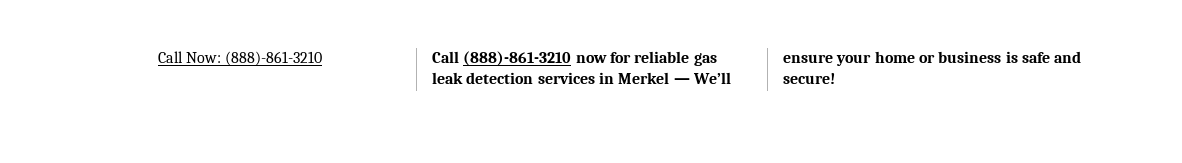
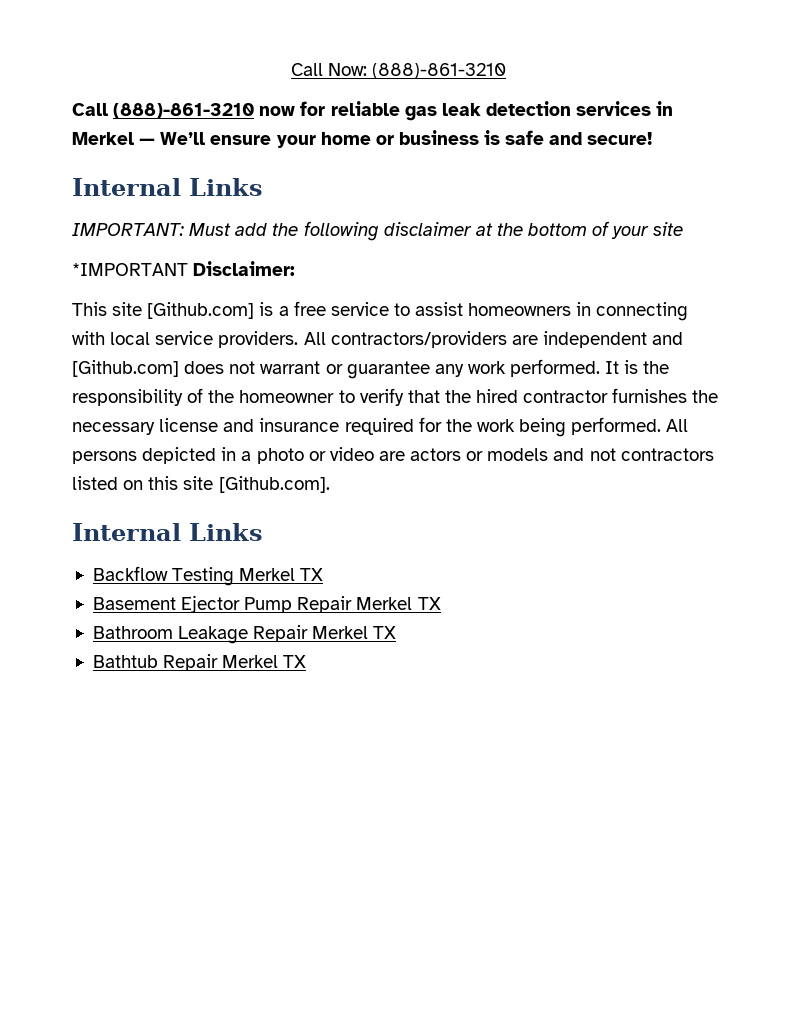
  Call (888)-861-3210 now for reliable gas leak detection services in Merkel — We’ll ensure your home or business is safe and secure!
+ Internal Links
+ IMPORTANT: Must add the following disclaimer at the bottom of your site
+ *IMPORTANT Disclaimer:
+ This site [Github.com] is a free service to assist homeowners in connecting with local service providers. All contractors/providers are independent and [Github.com] does not warrant or guarantee any work performed. It is the responsibility of the homeowner to verify that the hired contractor furnishes the necessary license and insurance required for the work being performed. All persons depicted in a photo or video are actors or models and not contractors listed on this site [Github.com].
+ Internal Links
+ Backflow Testing Merkel TX
+ Basement Ejector Pump Repair Merkel TX
+ Bathroom Leakage Repair Merkel TX
+ Bathtub Repair Merkel TX

